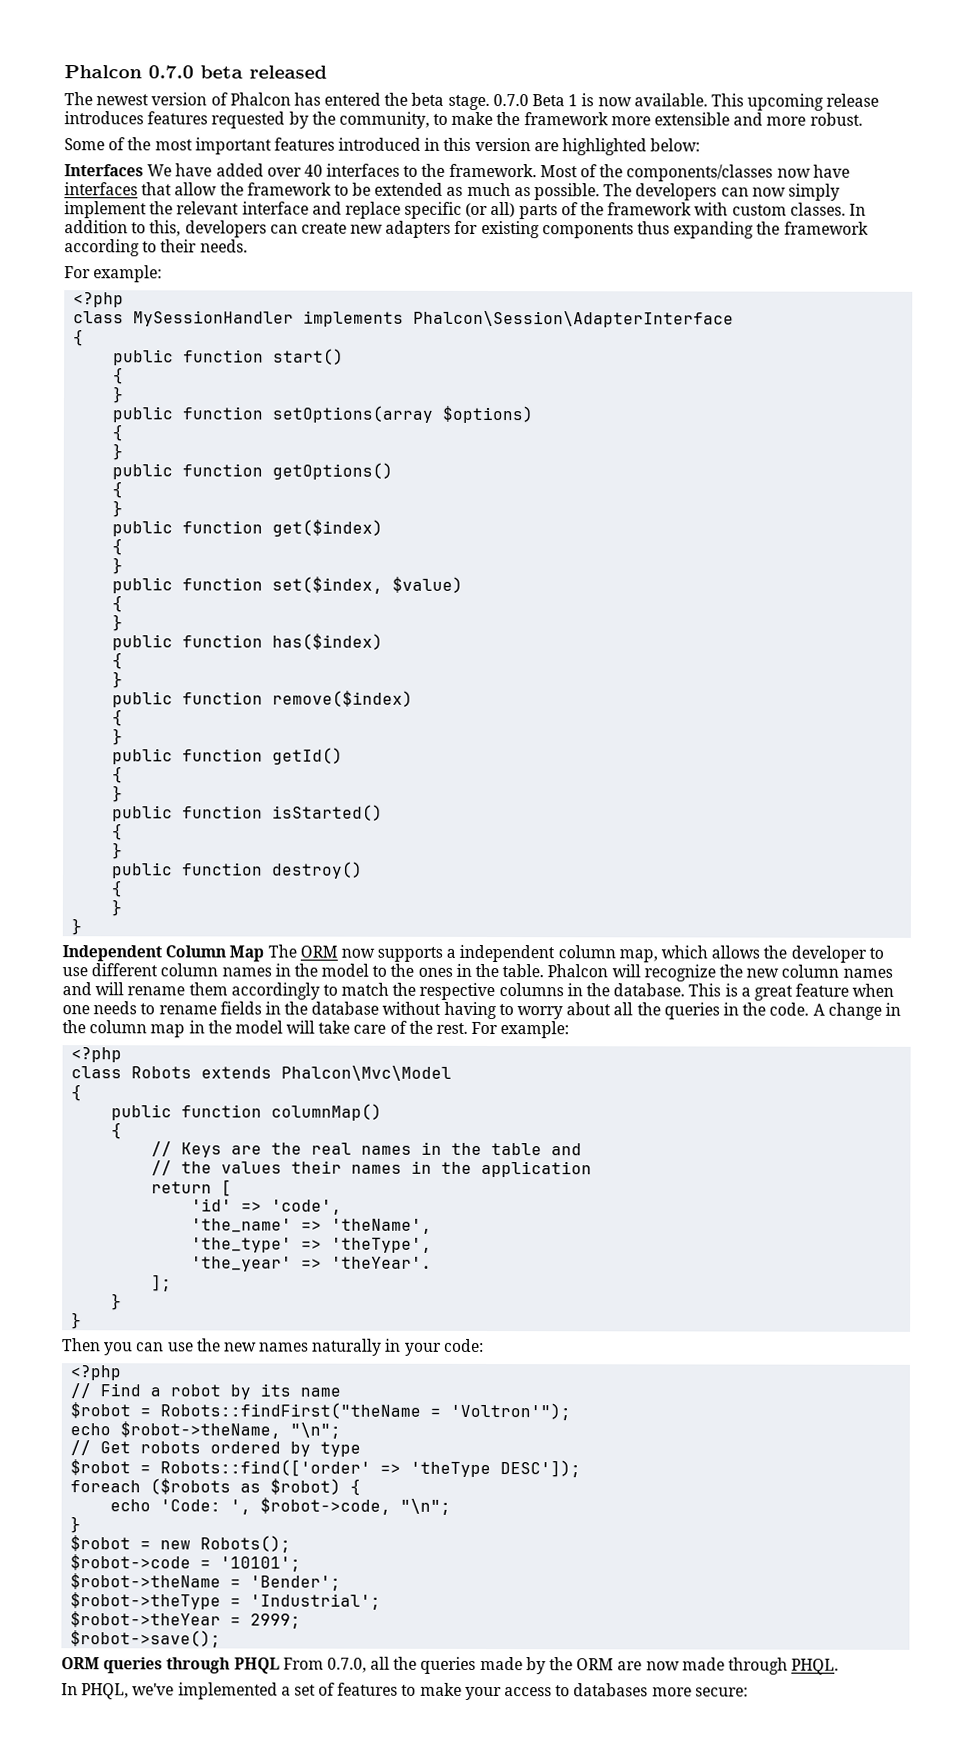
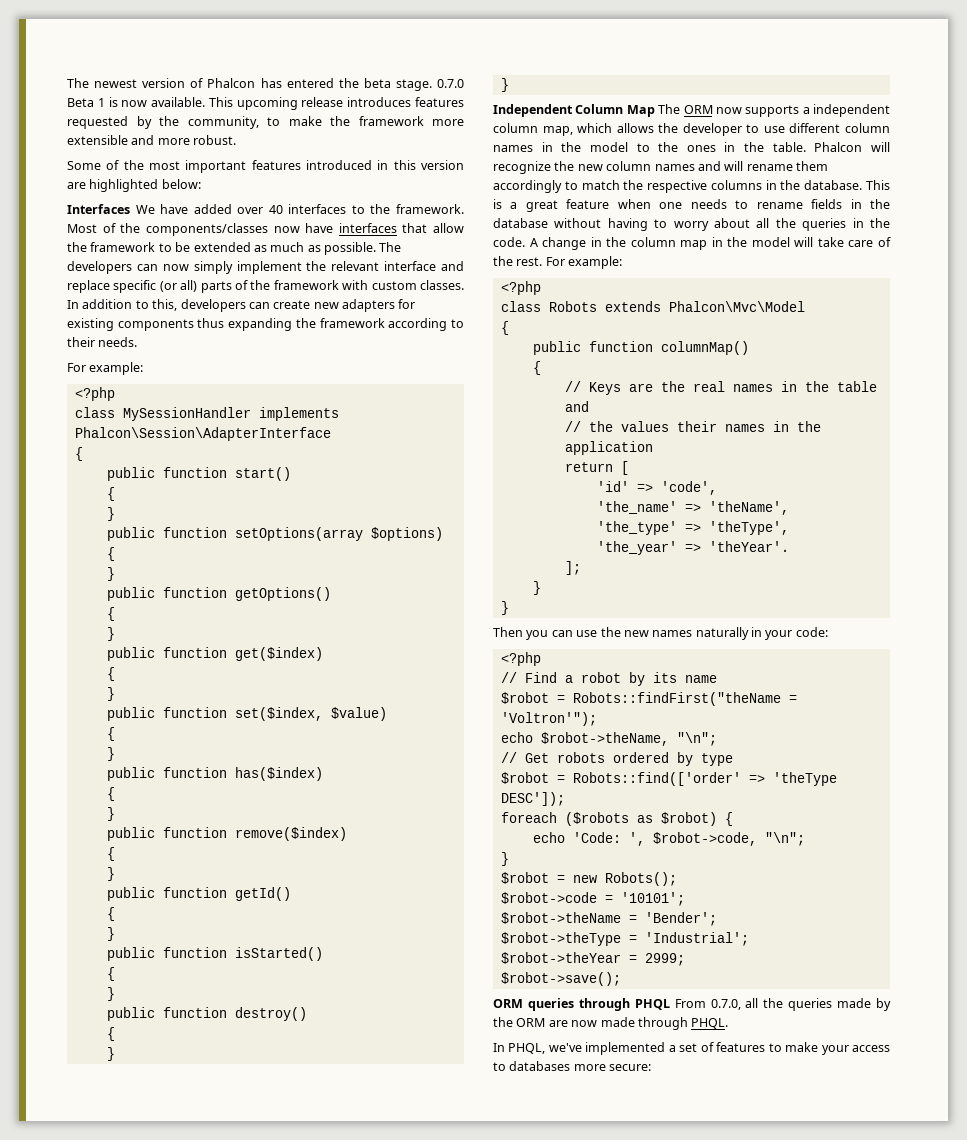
- Phalcon 0.7.0 beta released

